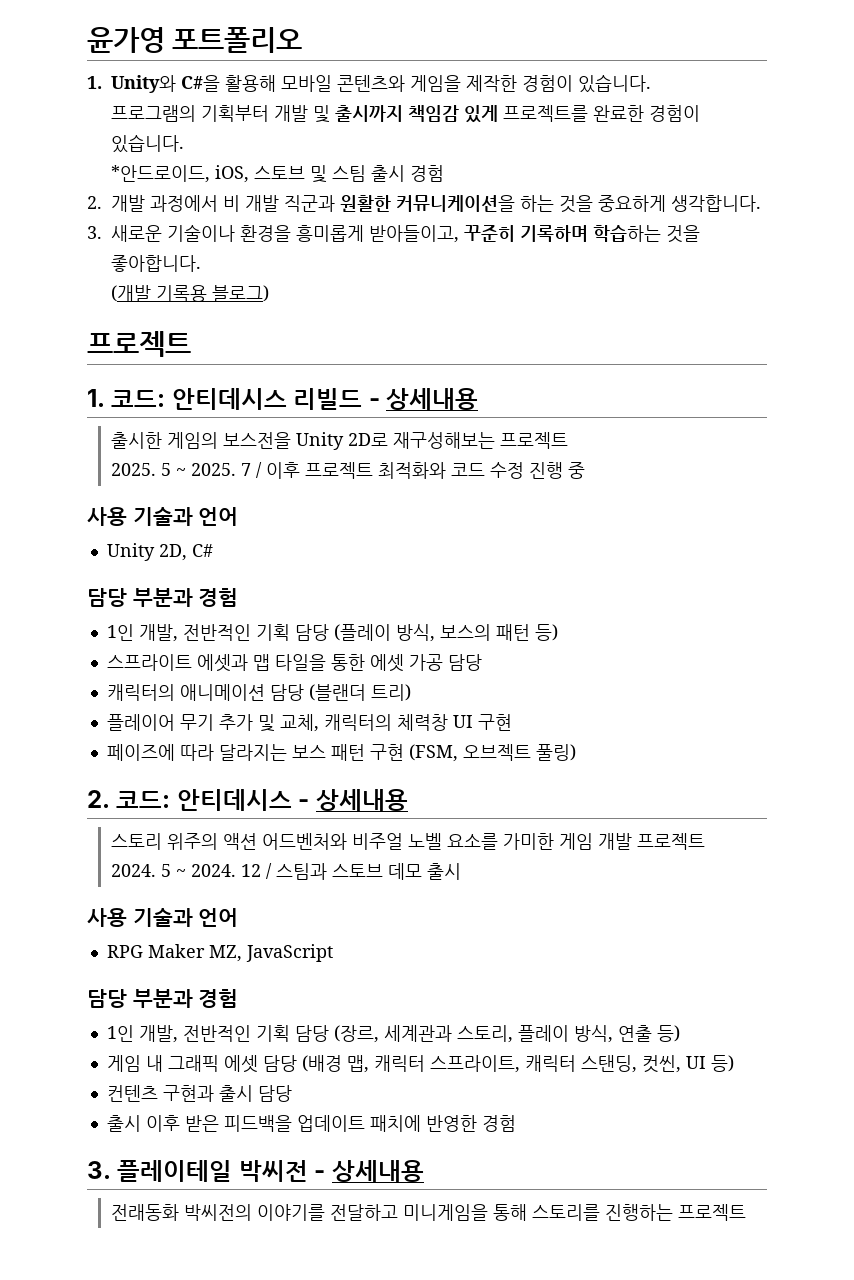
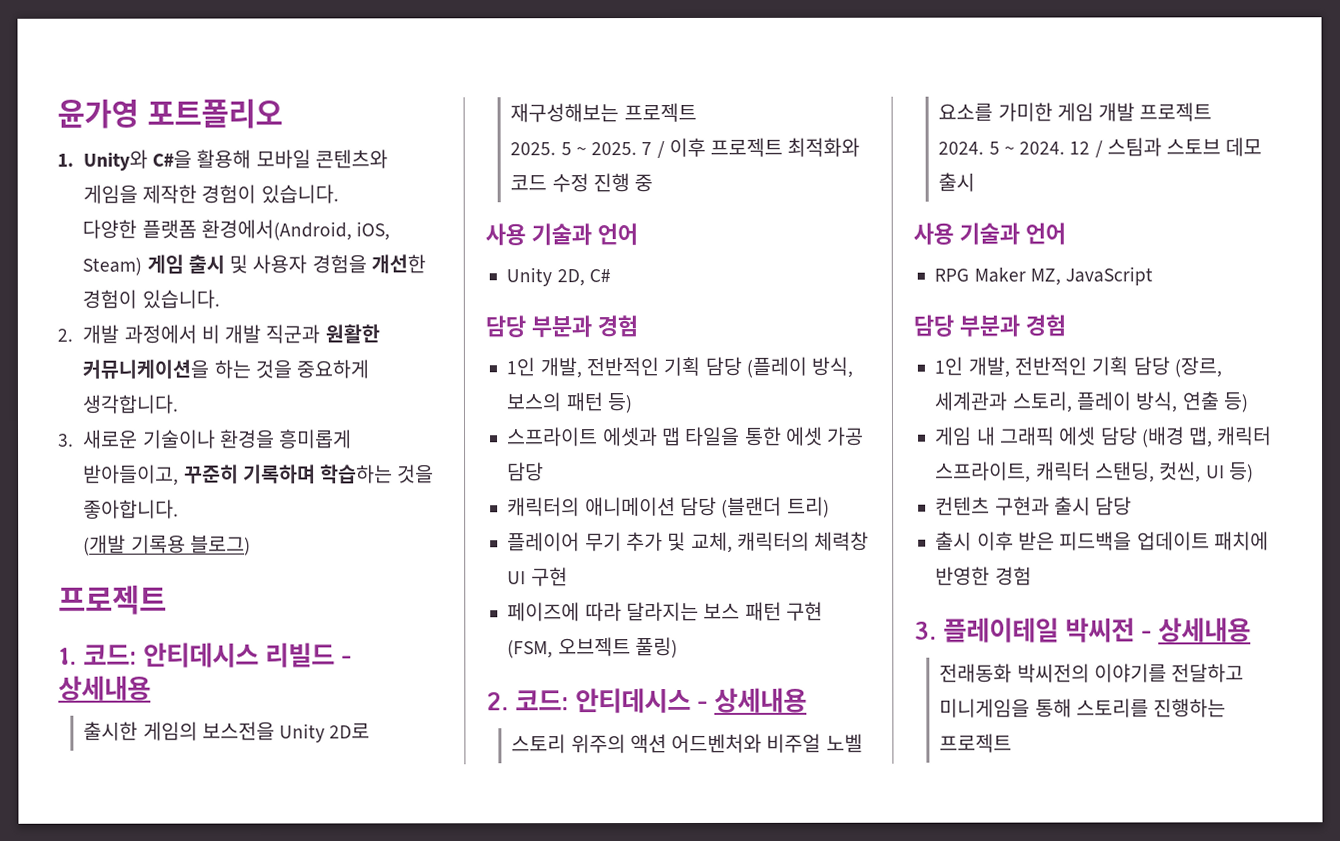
- 프로그램의 기획부터 개발 및 출시까지 책임감 있게 프로젝트를 완료한 경험이 있습니다.
- *안드로이드, iOS, 스토브 및 스팀 출시 경험
+ 다양한 플랫폼 환경에서(Android, iOS, Steam) 게임 출시 및 사용자 경험을 개선한 경험이 있습니다.

